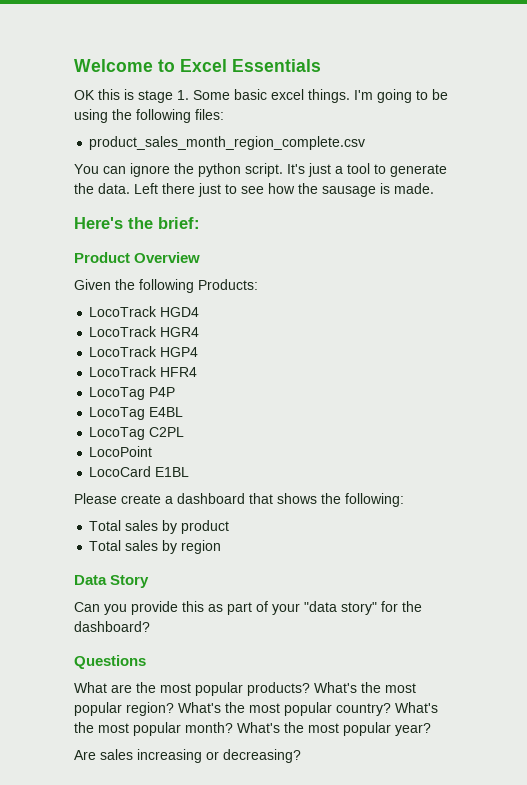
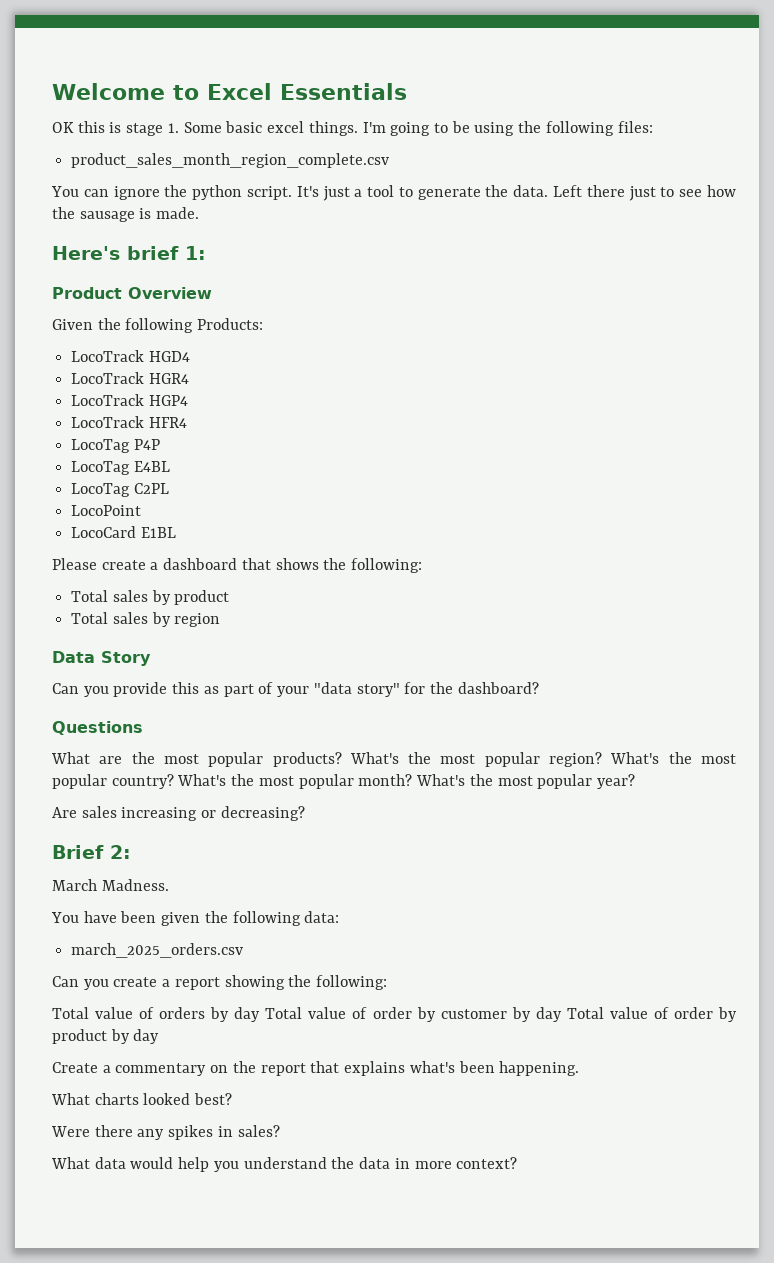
- Here's the brief:
+ Here's brief 1:
+ Brief 2:
+ March Madness.
+ You have been given the following data:
+ march_2025_orders.csv
+ Can you create a report showing the following:
+ Total value of orders by day Total value of order by customer by day Total value of order by product by day
+ Create a commentary on the report that explains what's been happening.
+ What charts looked best?
+ Were there any spikes in sales?
+ What data would help you understand the data in more context?

